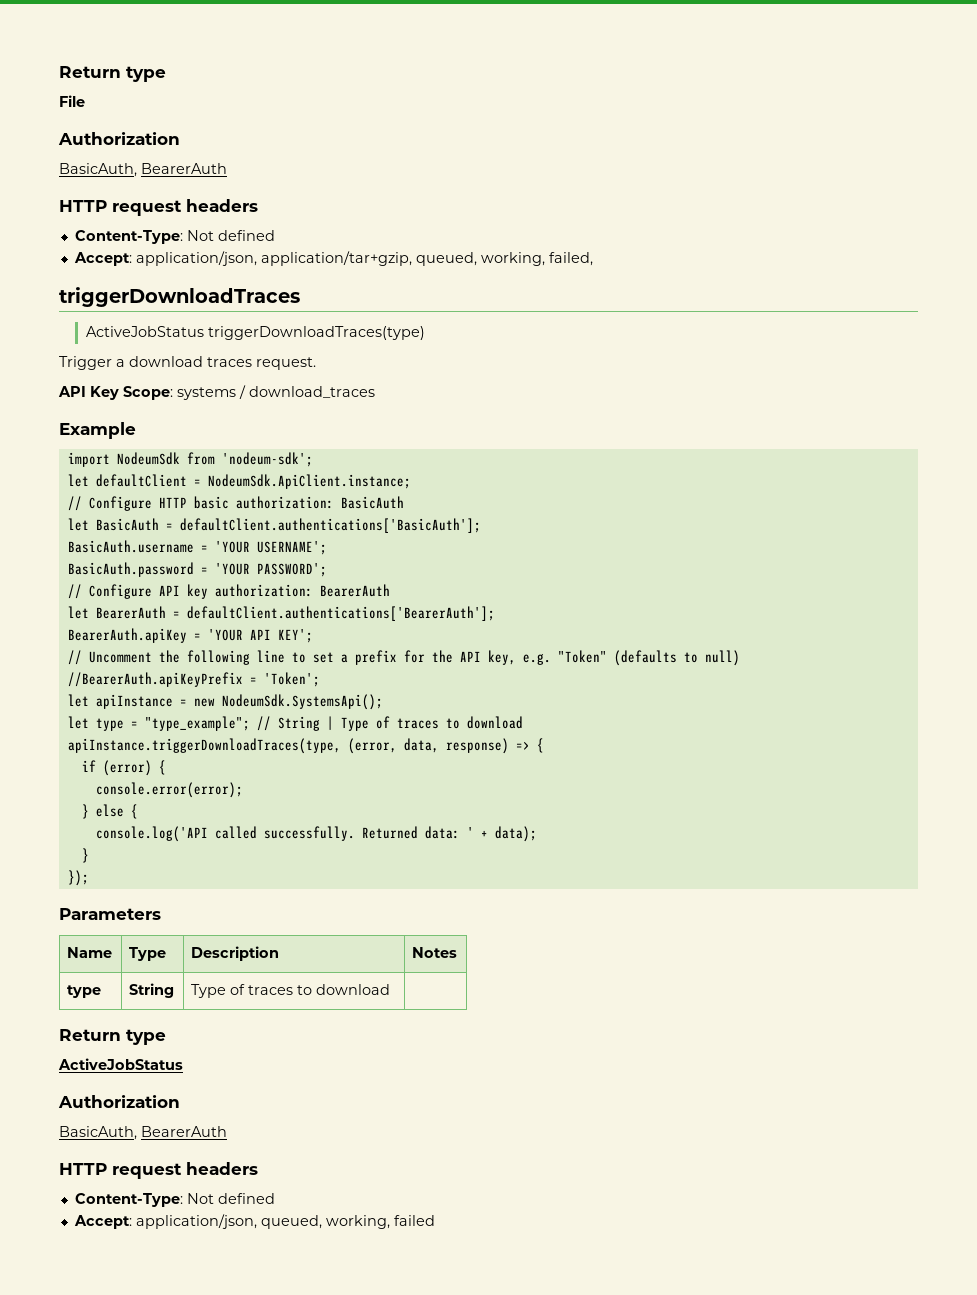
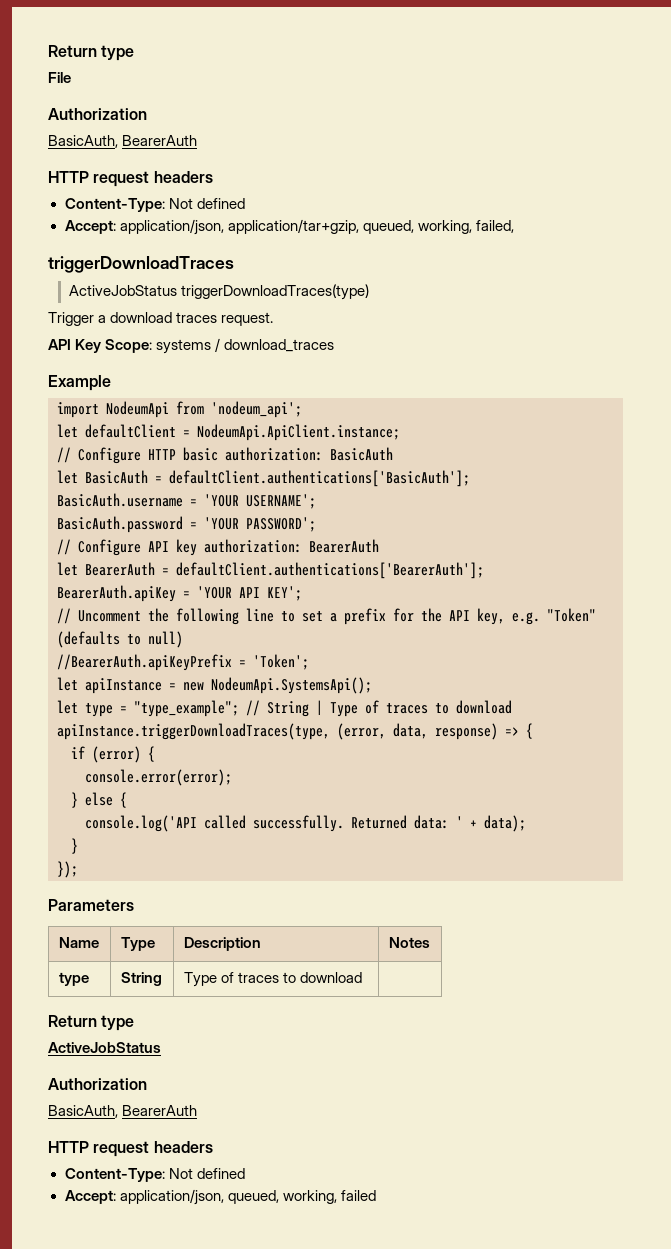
- import NodeumSdk from 'nodeum-sdk';
+ import NodeumApi from 'nodeum_api';
- let defaultClient = NodeumSdk.ApiClient.instance;
+ let defaultClient = NodeumApi.ApiClient.instance;
- let apiInstance = new NodeumSdk.SystemsApi();
+ let apiInstance = new NodeumApi.SystemsApi();

